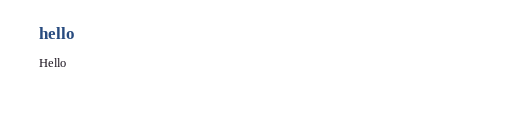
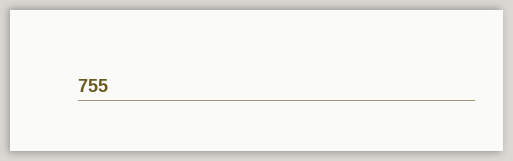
- hello
- Hello
+ 755

